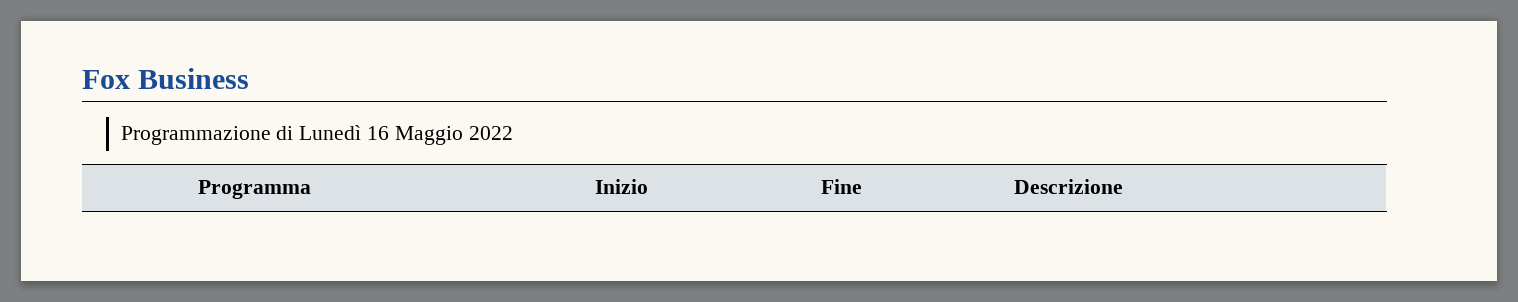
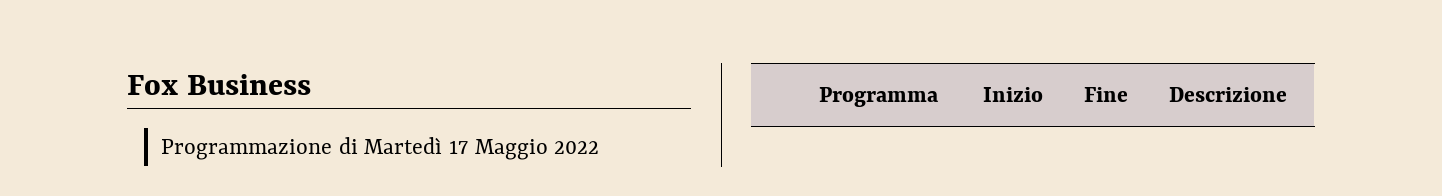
- Programmazione di Lunedì 16 Maggio 2022
+ Programmazione di Martedì 17 Maggio 2022

